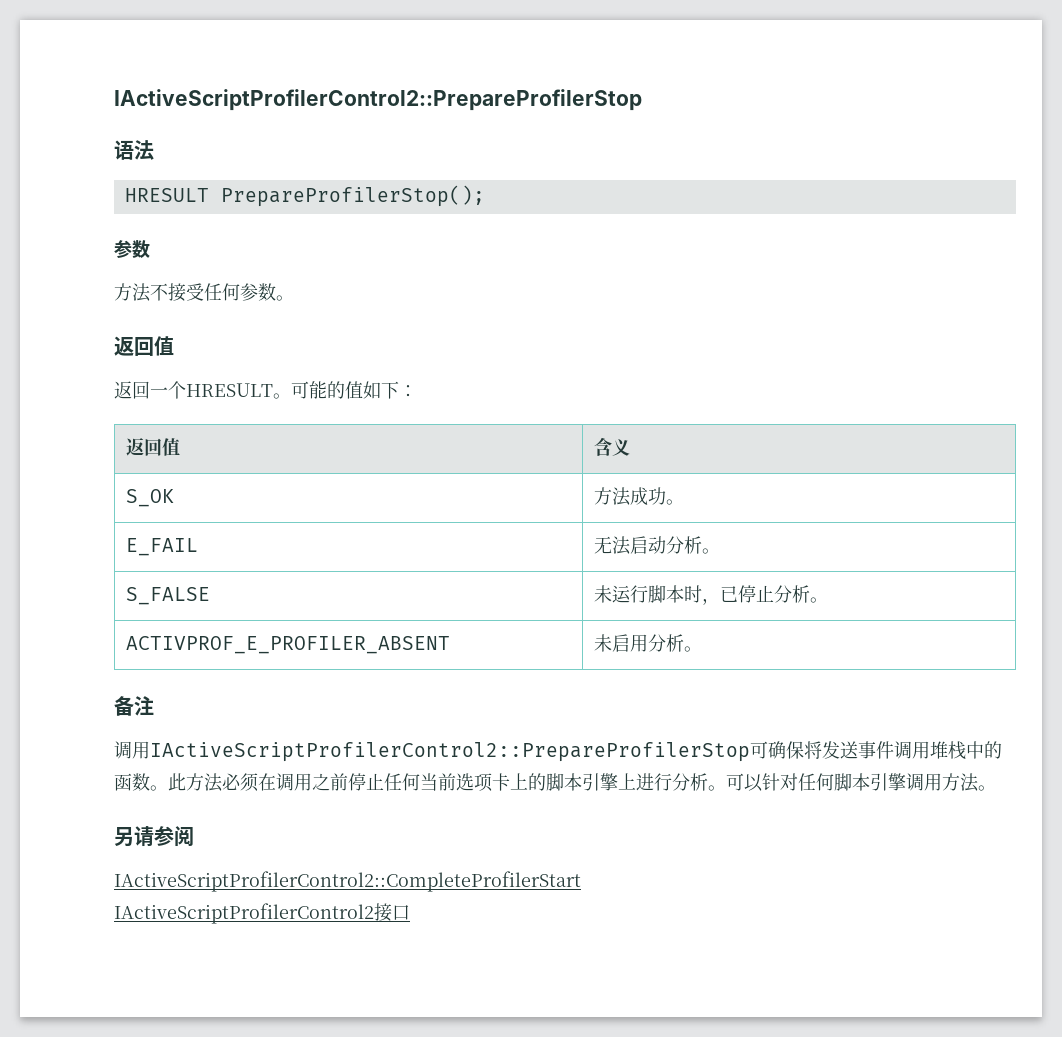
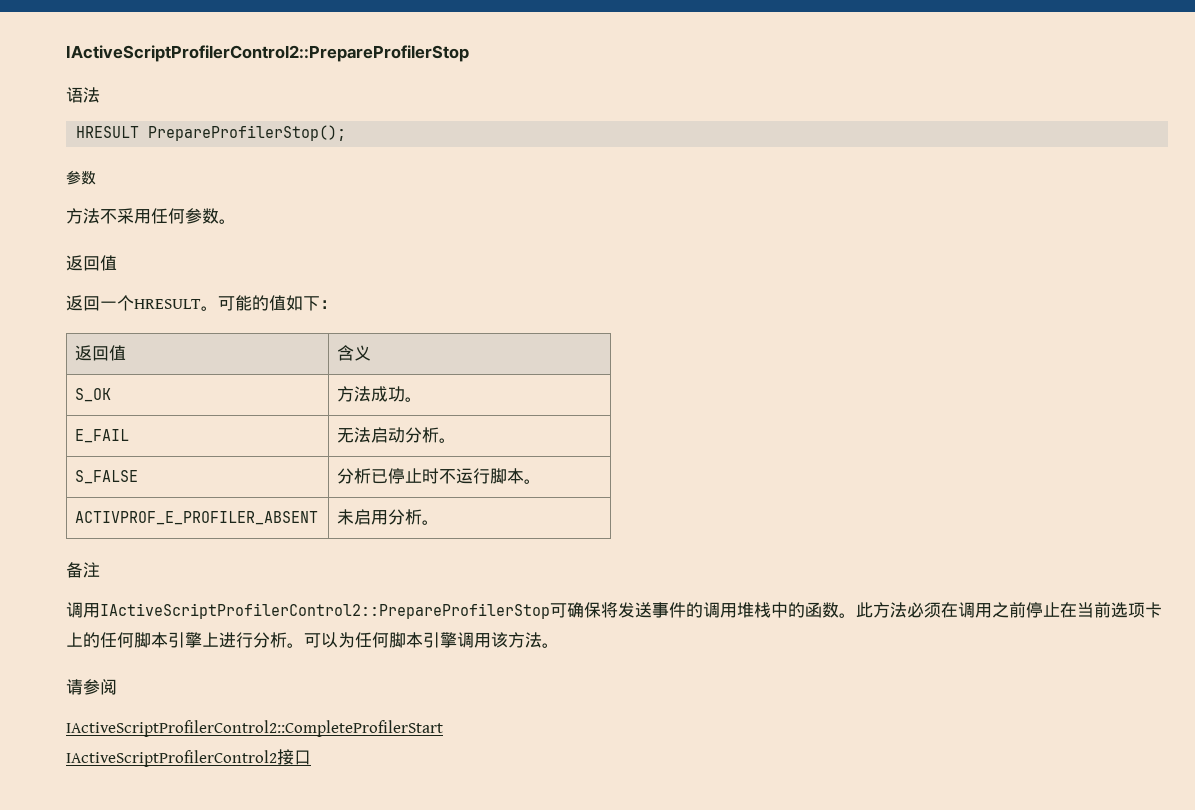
- 方法不接受任何参数。
+ 方法不采用任何参数。
- S_FALSE | 未运行脚本时，已停止分析。
+ S_FALSE | 分析已停止时不运行脚本。
- 调用IActiveScriptProfilerControl2::PrepareProfilerStop可确保将发送事件调用堆栈中的函数。
+ 调用IActiveScriptProfilerControl2::PrepareProfilerStop可确保将发送事件的调用堆栈中的函数。
- 此方法必须在调用之前停止任何当前选项卡上的脚本引擎上进行分析。
+ 此方法必须在调用之前停止在当前选项卡上的任何脚本引擎上进行分析。
- 可以针对任何脚本引擎调用方法。
+ 可以为任何脚本引擎调用该方法。
- 另请参阅
+ 请参阅

